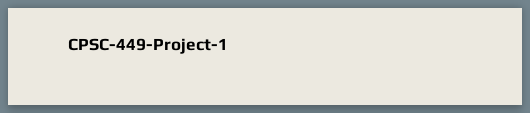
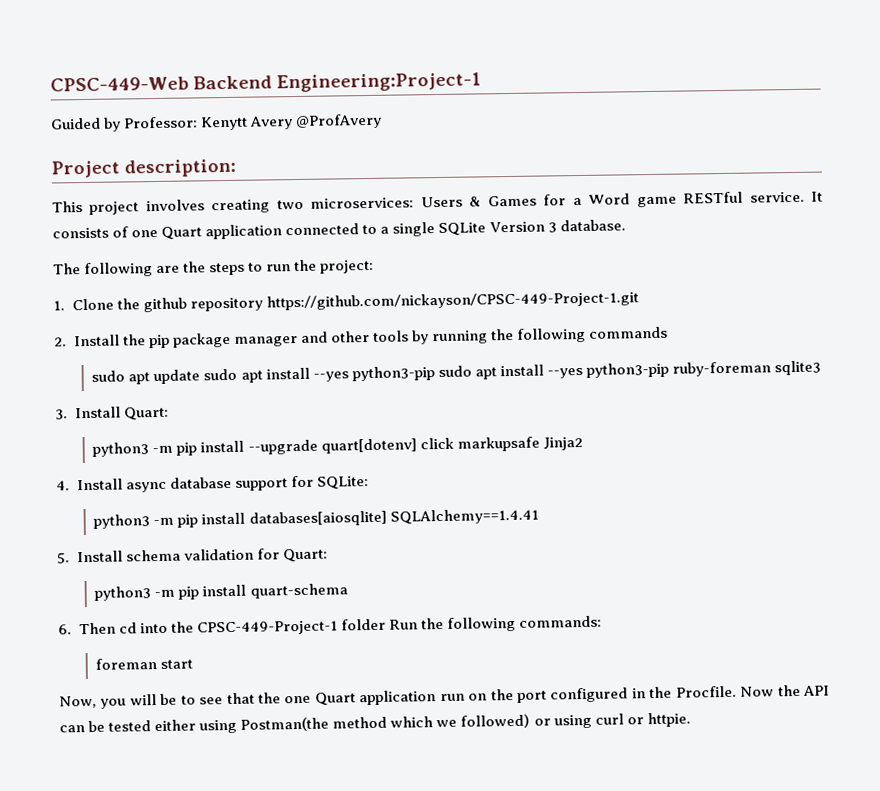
- CPSC-449-Project-1
+ CPSC-449-Web Backend Engineering:Project-1
+ Guided by Professor: Kenytt Avery @ProfAvery
+ Project description:
+ This project involves creating two microservices: Users & Games for a Word game RESTful service. It consists of one Quart application connected to a single SQLite Version 3 database.
+ The following are the steps to run the project:
+ 1. Clone the github repository https://github.com/nickayson/CPSC-449-Project-1.git
+ 2. Install the pip package manager and other tools by running the following commands
+ sudo apt update sudo apt install --yes python3-pip sudo apt install --yes python3-pip ruby-foreman sqlite3
+ 3. Install Quart:
+ python3 -m pip install --upgrade quart[dotenv] click markupsafe Jinja2
+ 4. Install async database support for SQLite:
+ python3 -m pip install databases[aiosqlite] SQLAlchemy==1.4.41
+ 5. Install schema validation for Quart:
+ python3 -m pip install quart-schema
+ 6. Then cd into the CPSC-449-Project-1 folder Run the following commands:
+ foreman start
+ Now, you will be to see that the one Quart application run on the port configured in the Procfile. Now the API can be tested either using Postman(the method which we followed) or using curl or httpie.

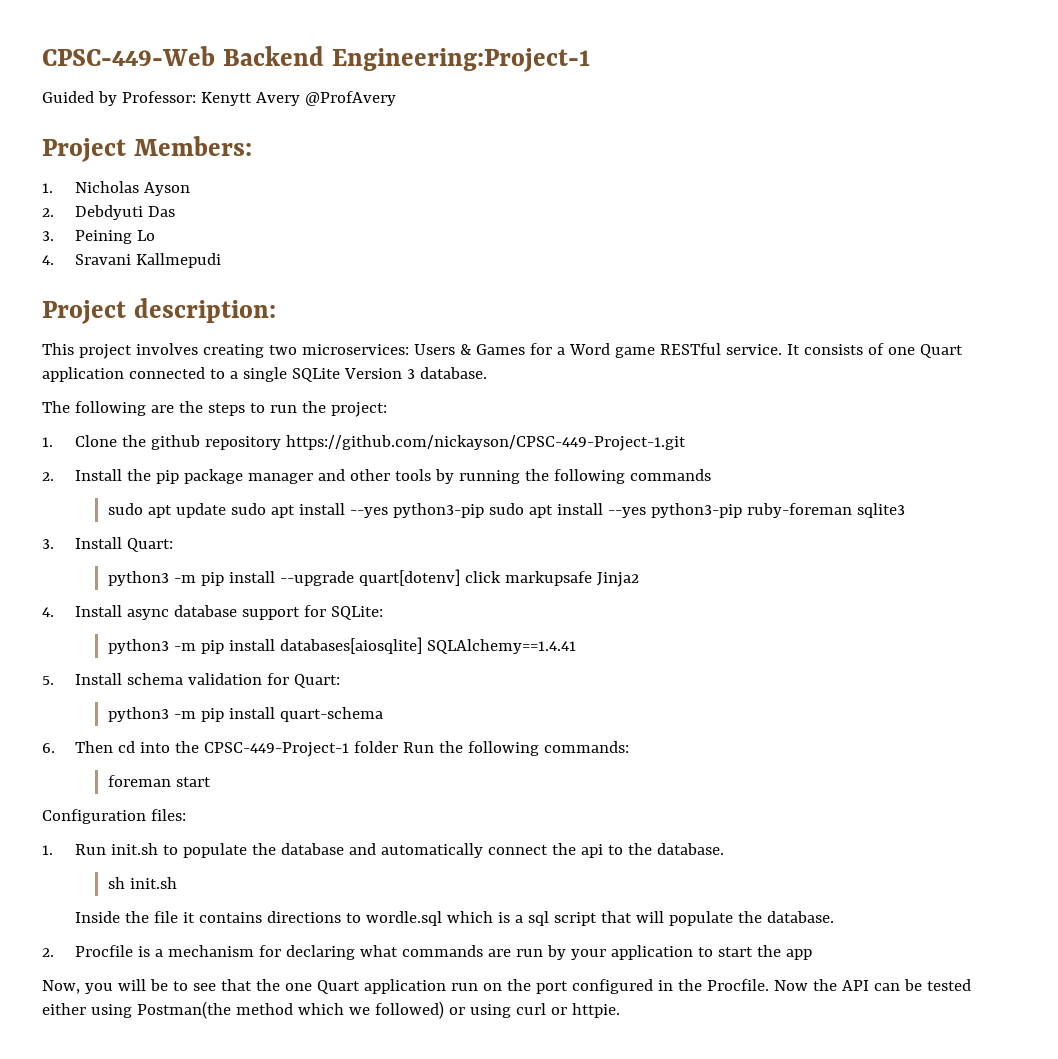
+ Project Members:
+ 1. Nicholas Ayson
+ 2. Debdyuti Das
+ 3. Peining Lo
+ 4. Sravani Kallmepudi
+ Configuration files:
+ 1. Run init.sh to populate the database and automatically connect the api to the database.
+ sh init.sh
+ Inside the file it contains directions to wordle.sql which is a sql script that will populate the database.
+ 2. Procfile is a mechanism for declaring what commands are run by your application to start the app

